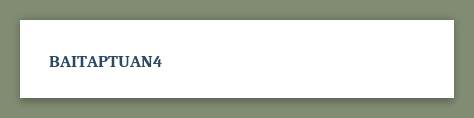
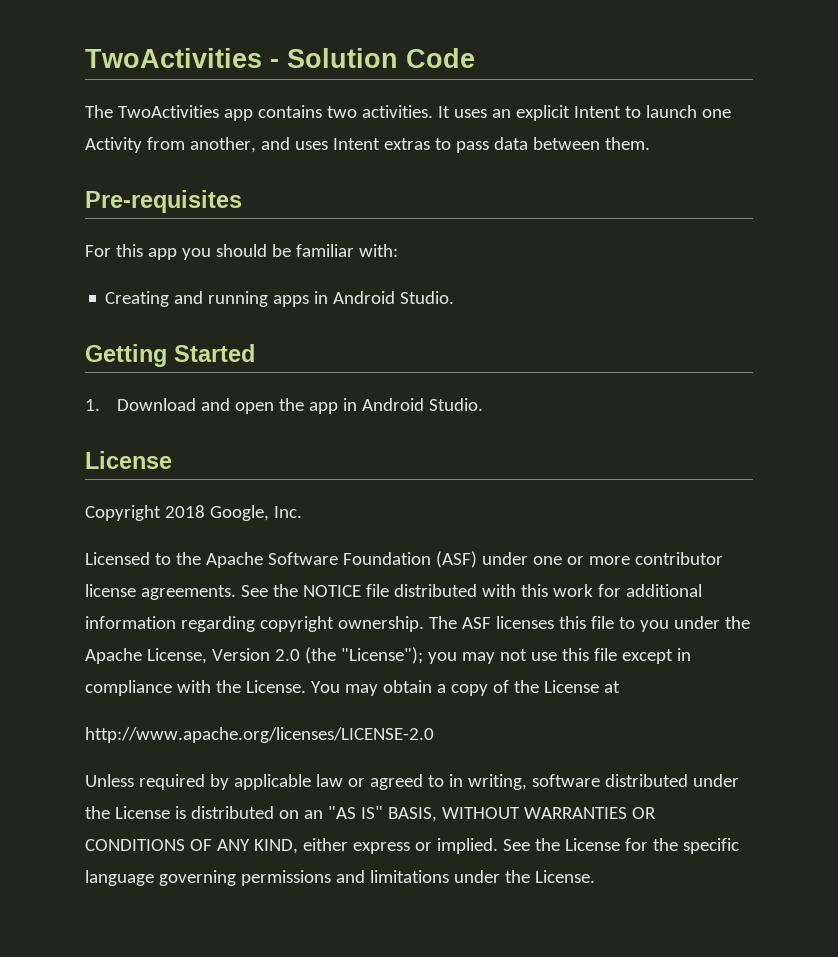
- BAITAPTUAN4
+ TwoActivities - Solution Code
+ The TwoActivities app contains two activities. It uses an explicit Intent to launch one Activity from another, and uses Intent extras to pass data between them.
+ Pre-requisites
+ For this app you should be familiar with:
+ Creating and running apps in Android Studio.
+ Getting Started
+ 1. Download and open the app in Android Studio.
+ License
+ Copyright 2018 Google, Inc.
+ Licensed to the Apache Software Foundation (ASF) under one or more contributor license agreements. See the NOTICE file distributed with this work for additional information regarding copyright ownership. The ASF licenses this file to you under the Apache License, Version 2.0 (the "License"); you may not use this file except in compliance with the License. You may obtain a copy of the License at
+ http://www.apache.org/licenses/LICENSE-2.0
+ Unless required by applicable law or agreed to in writing, software distributed under the License is distributed on an "AS IS" BASIS, WITHOUT WARRANTIES OR CONDITIONS OF ANY KIND, either express or implied. See the License for the specific language governing permissions and limitations under the License.

